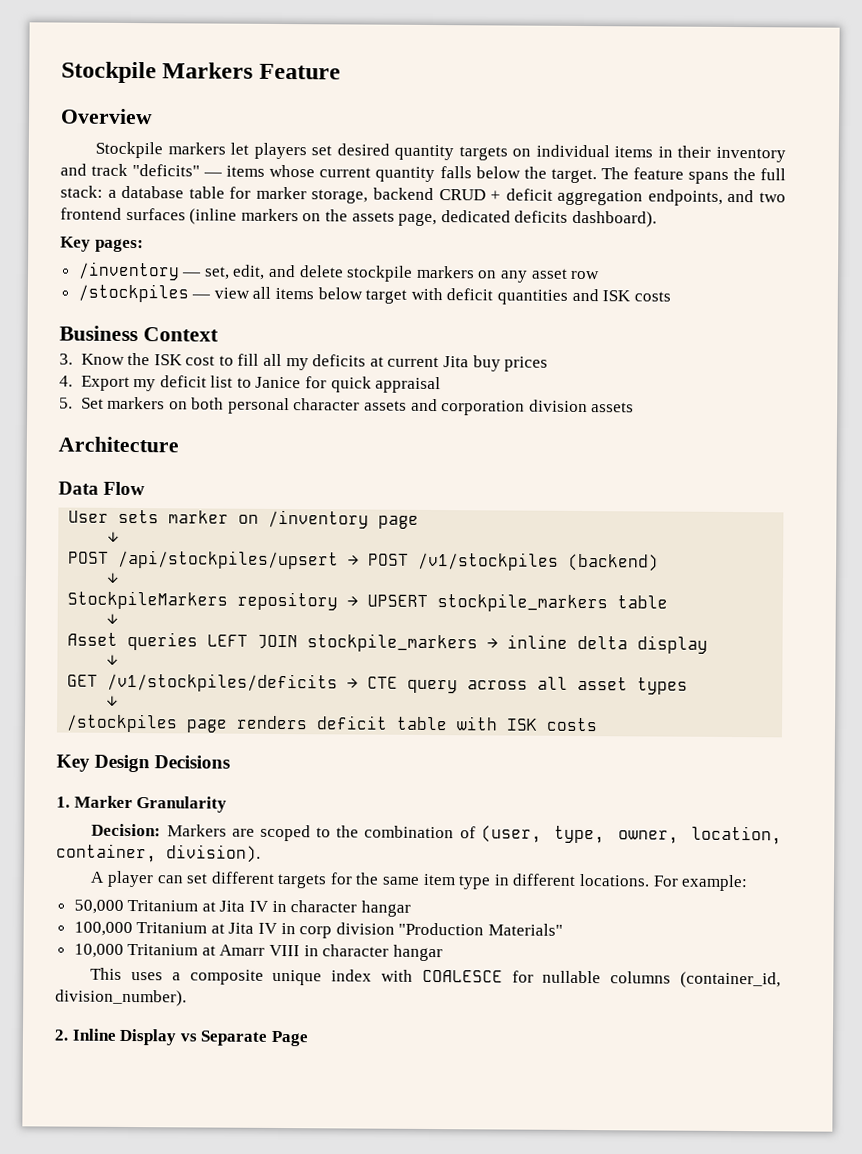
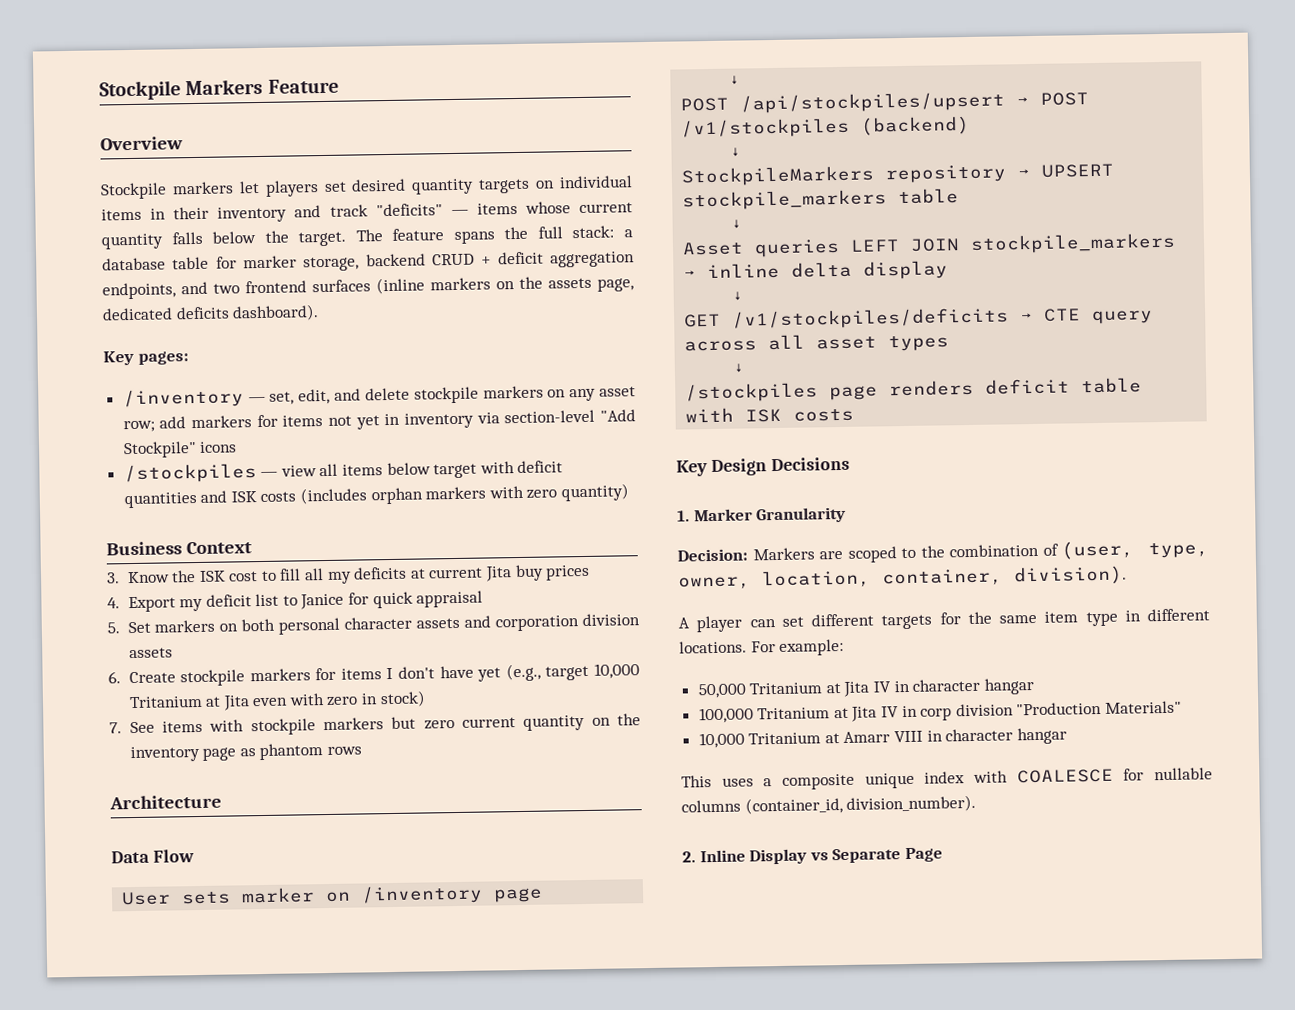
- /inventory — set, edit, and delete stockpile markers on any asset row
+ /inventory — set, edit, and delete stockpile markers on any asset row; add markers for items not yet in inventory via section-level "Add Stockpile" icons
- /stockpiles — view all items below target with deficit quantities and ISK costs
+ /stockpiles — view all items below target with deficit quantities and ISK costs (includes orphan markers with zero quantity)
+ 6. Create stockpile markers for items I don't have yet (e.g., target 10,000 Tritanium at Jita even with zero in stock)
+ 7. See items with stockpile markers but zero current quantity on the inventory page as phantom rows

